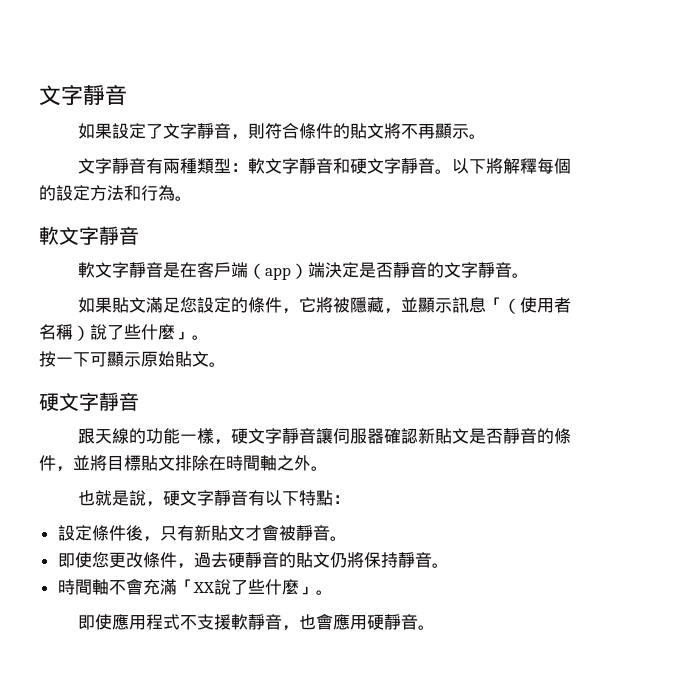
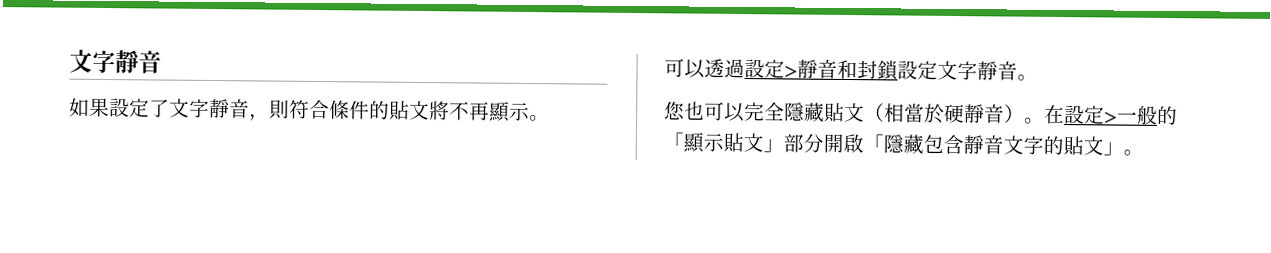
- 文字靜音有兩種類型：軟文字靜音和硬文字靜音。以下將解釋每個的設定方法和行為。
- 軟文字靜音
- 軟文字靜音是在客戶端（app）端決定是否靜音的文字靜音。
- 如果貼文滿足您設定的條件，它將被隱藏，並顯示訊息「（使用者名稱）說了些什麼」。
- 按一下可顯示原始貼文。
- 硬文字靜音
- 跟天線的功能一樣，硬文字靜音讓伺服器確認新貼文是否靜音的條件，並將目標貼文排除在時間軸之外。
- 也就是說，硬文字靜音有以下特點：
- 設定條件後，只有新貼文才會被靜音。
- 即使您更改條件，過去硬靜音的貼文仍將保持靜音。
- 時間軸不會充滿「XX說了些什麼」。
- 即使應用程式不支援軟靜音，也會應用硬靜音。
+ 可以透過設定>靜音和封鎖設定文字靜音。
+ 您也可以完全隱藏貼文（相當於硬靜音）。在設定>一般的「顯示貼文」部分開啟「隱藏包含靜音文字的貼文」。

